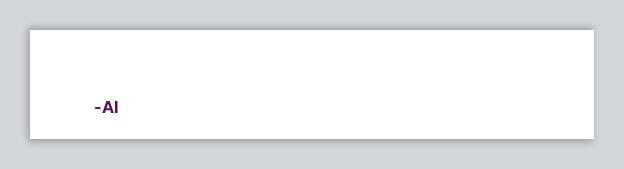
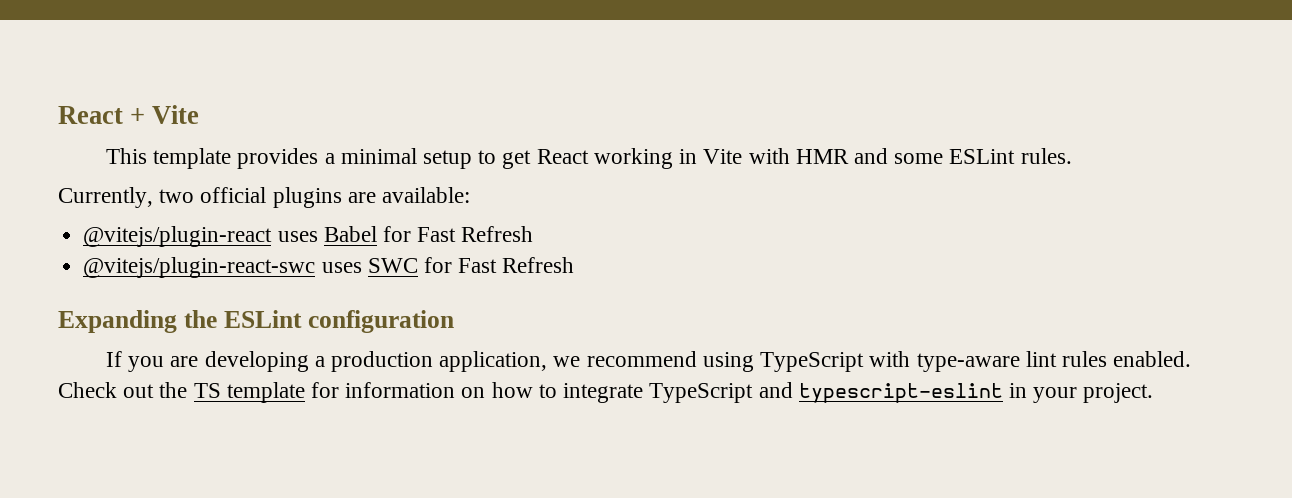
- -AI
+ React + Vite
+ This template provides a minimal setup to get React working in Vite with HMR and some ESLint rules.
+ Currently, two official plugins are available:
+ @vitejs/plugin-react uses Babel for Fast Refresh
+ @vitejs/plugin-react-swc uses SWC for Fast Refresh
+ Expanding the ESLint configuration
+ If you are developing a production application, we recommend using TypeScript with type-aware lint rules enabled. Check out the TS template for information on how to integrate TypeScript and typescript-eslint in your project.

